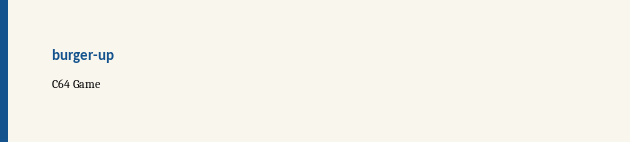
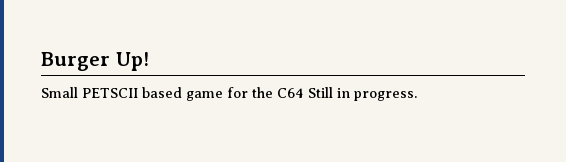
- burger-up
- C64 Game
+ Burger Up!
+ Small PETSCII based game for the C64 Still in progress.

